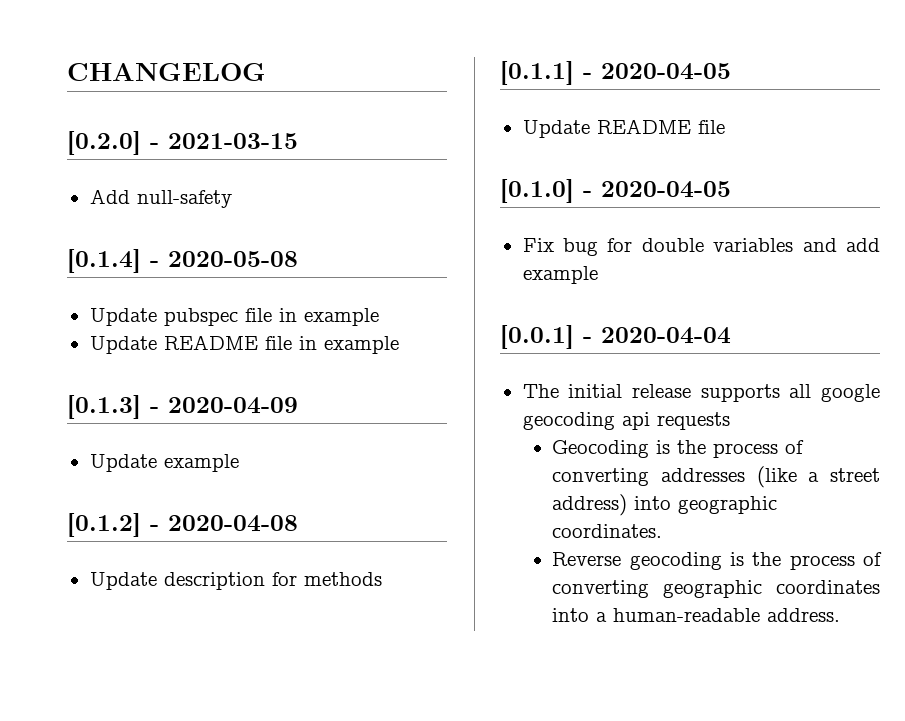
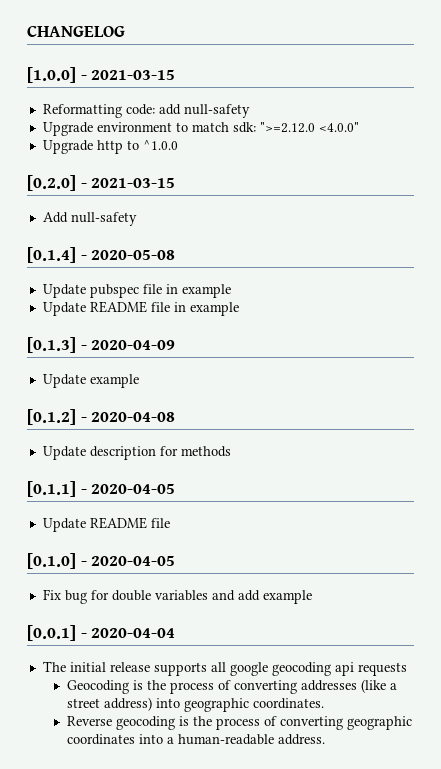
+ [1.0.0] - 2021-03-15
+ Reformatting code: add null-safety
+ Upgrade environment to match sdk: ">=2.12.0 <4.0.0"
+ Upgrade http to ^1.0.0

